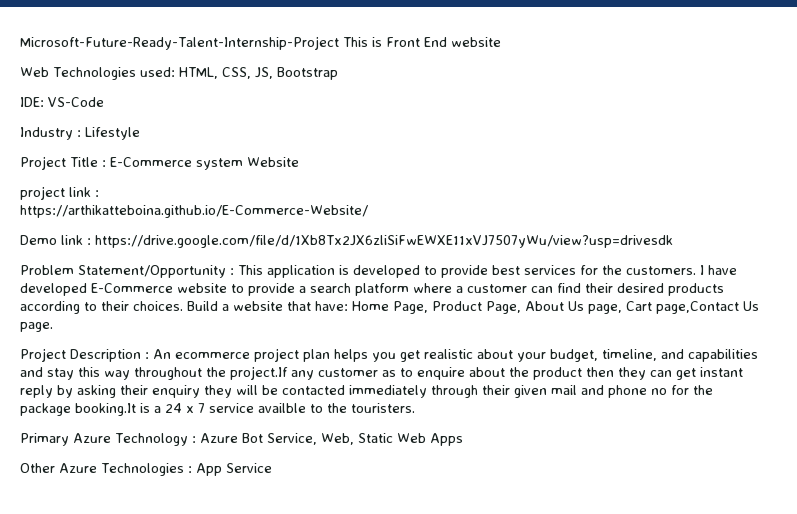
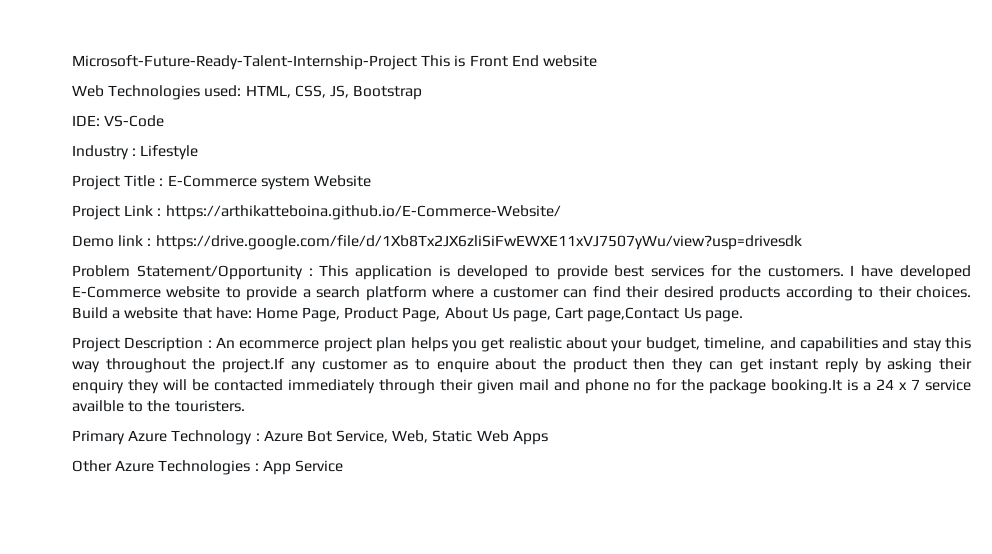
- project link :
- https://arthikatteboina.github.io/E-Commerce-Website/
+ Project Link : https://arthikatteboina.github.io/E-Commerce-Website/

